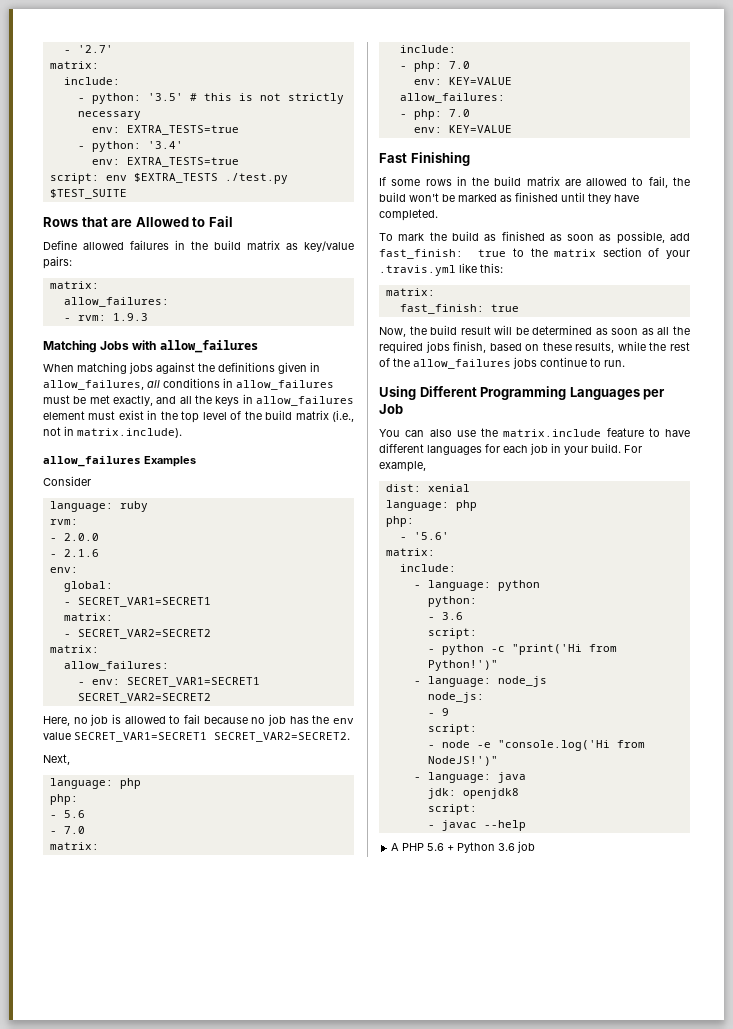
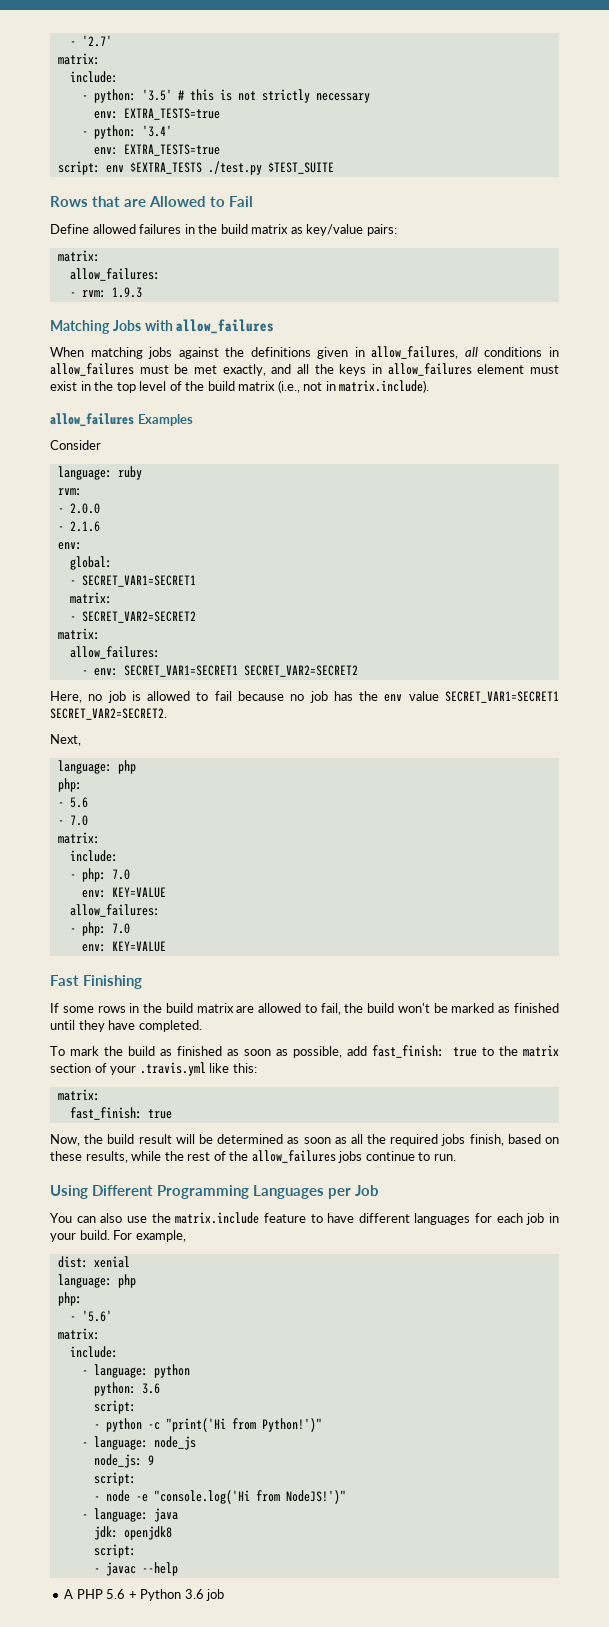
  - language: python
- python:
- - 3.6
+ python: 3.6
- node_js:
- - 9
+ node_js: 9

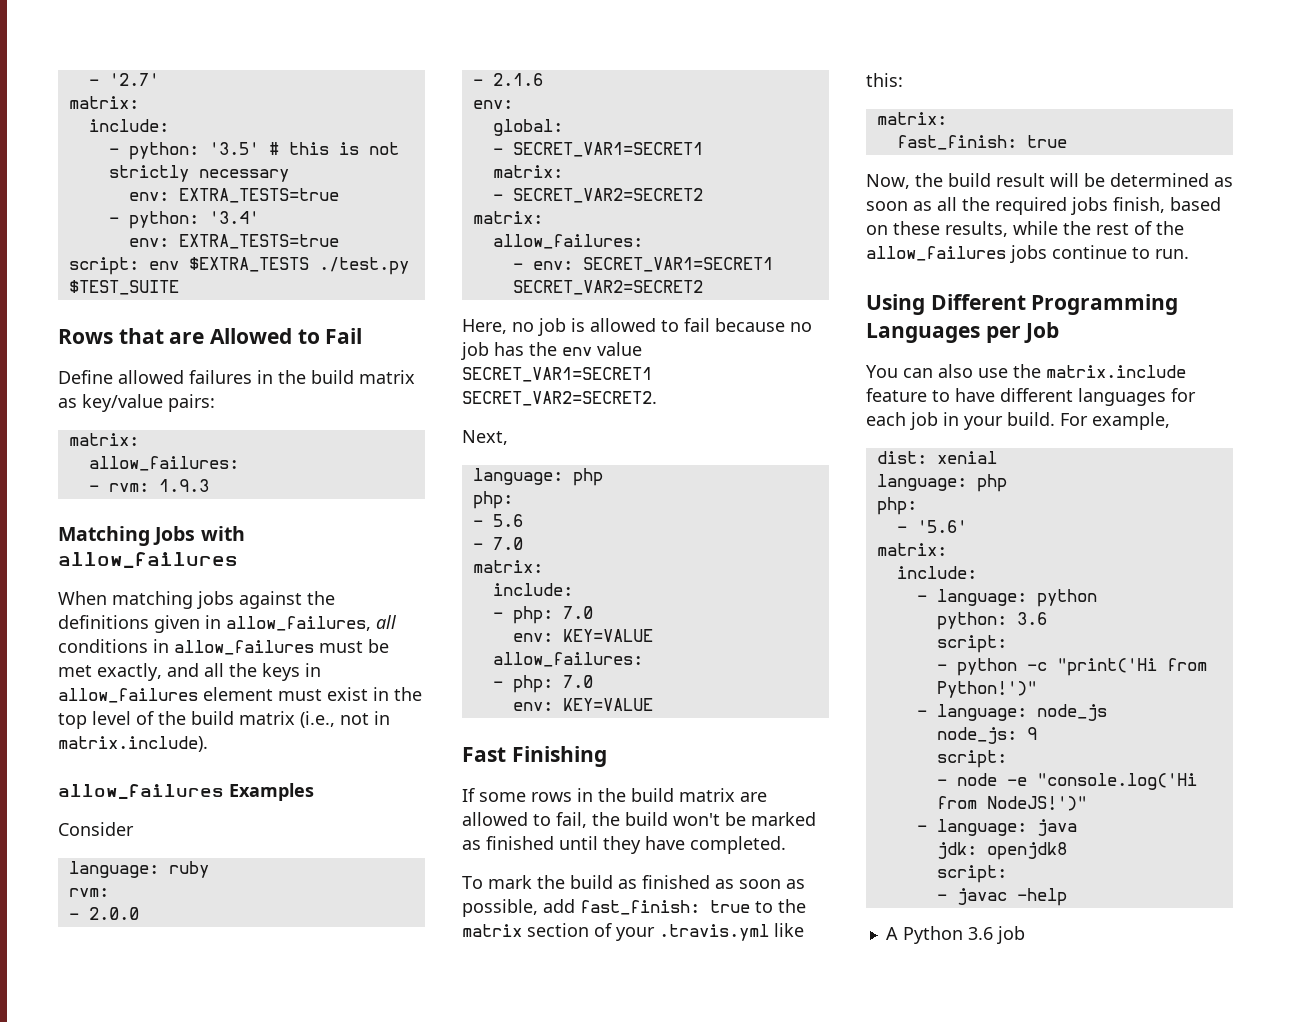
- - javac --help
+ - javac -help
- A PHP 5.6 + Python 3.6 job
+ A Python 3.6 job

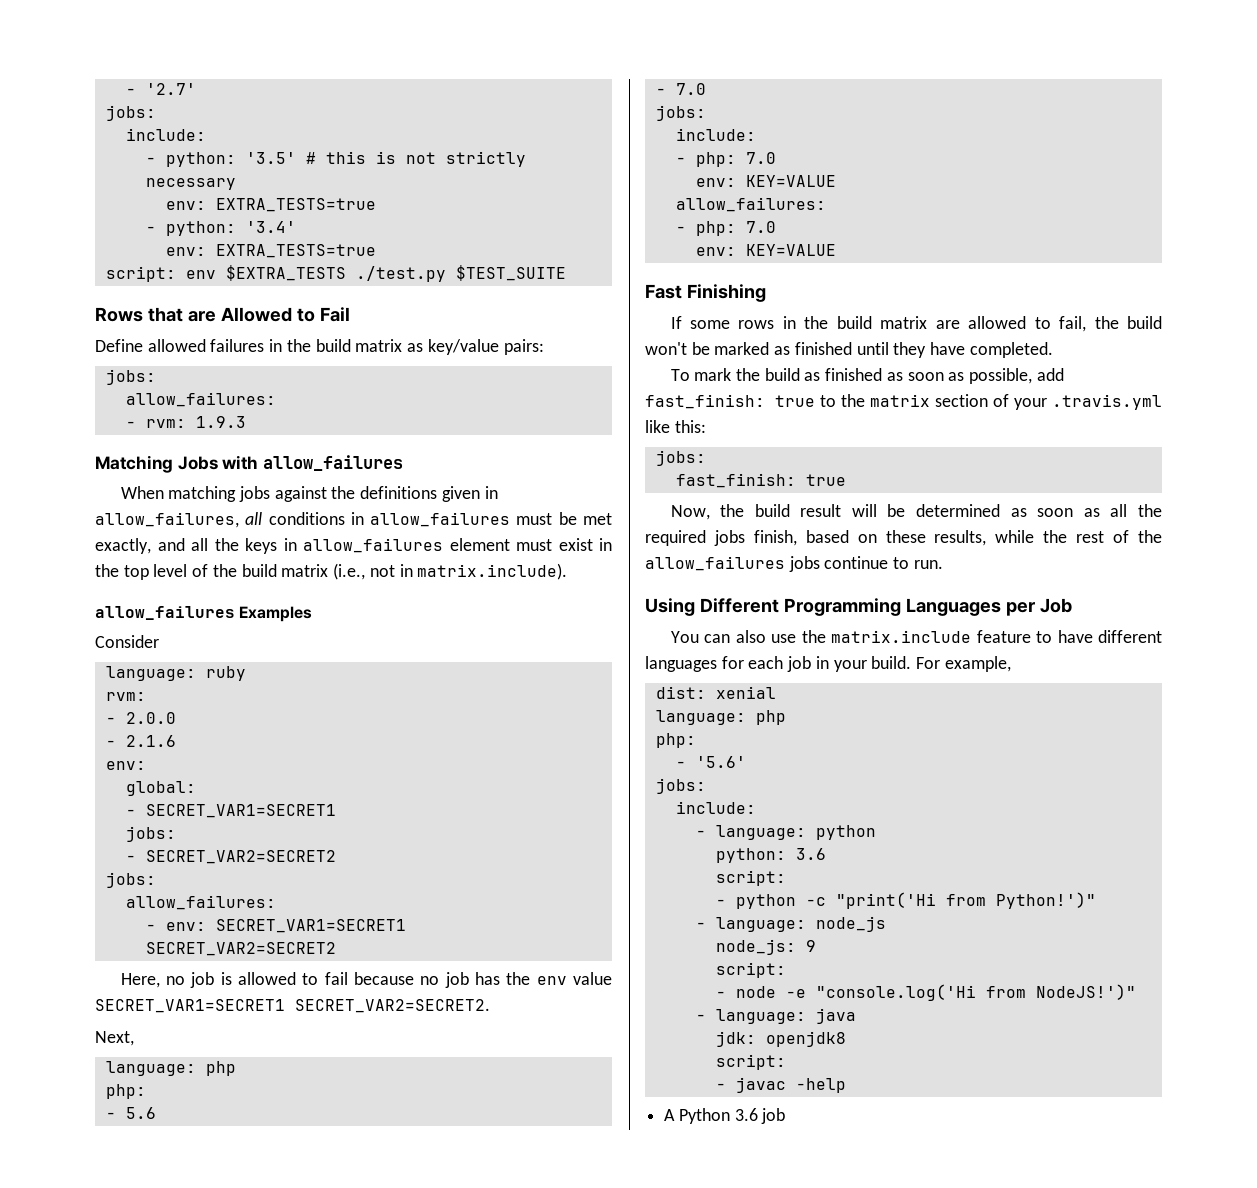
  - '2.7'
- matrix:
+ jobs:
  Define allowed failures in the build matrix as key/value pairs:
- matrix:
+ jobs:
  - SECRET_VAR1=SECRET1
- matrix:
+ jobs:
  - SECRET_VAR2=SECRET2
- matrix:
+ jobs:
  - 7.0
- matrix:
+ jobs:
  To mark the build as finished as soon as possible, add fast_finish: true to the matrix section of your .travis.yml like this:
- matrix:
+ jobs:
  - '5.6'
- matrix:
+ jobs:

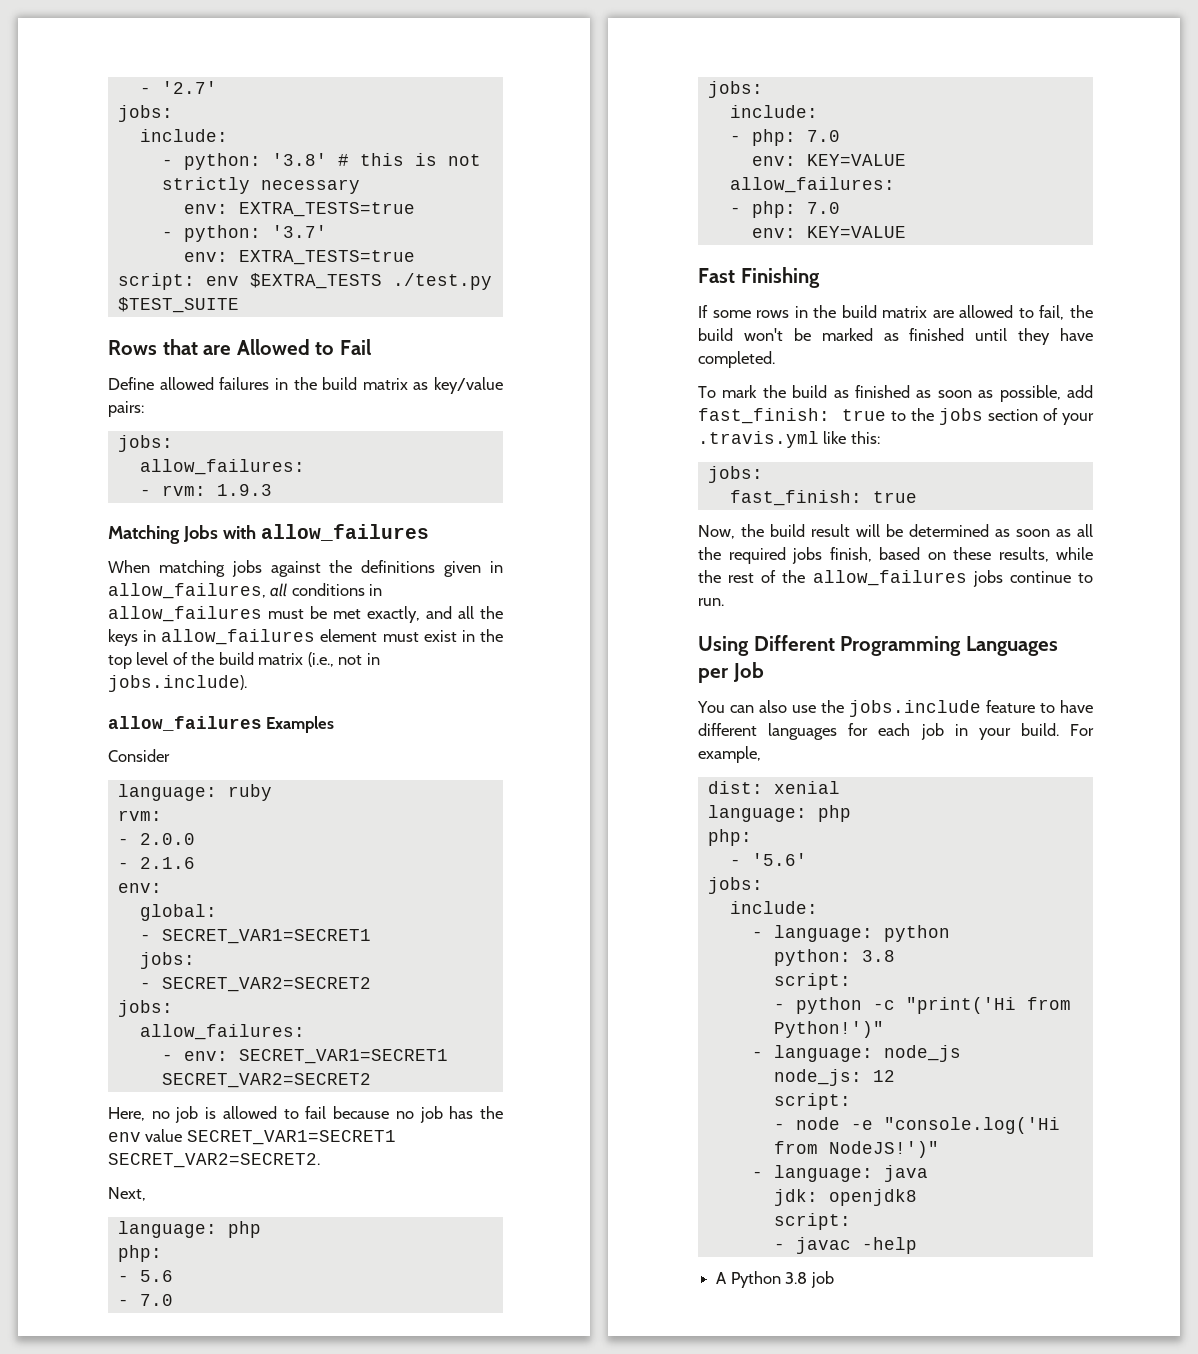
- - python: '3.5' # this is not strictly necessary
+ - python: '3.8' # this is not strictly necessary
- - python: '3.4'
+ - python: '3.7'
- When matching jobs against the definitions given in allow_failures, all conditions in allow_failures must be met exactly, and all the keys in allow_failures element must exist in the top level of the build matrix (i.e., not in matrix.include).
+ When matching jobs against the definitions given in allow_failures, all conditions in allow_failures must be met exactly, and all the keys in allow_failures element must exist in the top level of the build matrix (i.e., not in jobs.include).
- To mark the build as finished as soon as possible, add fast_finish: true to the matrix section of your .travis.yml like this:
+ To mark the build as finished as soon as possible, add fast_finish: true to the jobs section of your .travis.yml like this:
- You can also use the matrix.include feature to have different languages for each job in your build.
+ You can also use the jobs.include feature to have different languages for each job in your build.
- python: 3.6
+ python: 3.8
- node_js: 9
+ node_js: 12
- A Python 3.6 job
+ A Python 3.8 job

